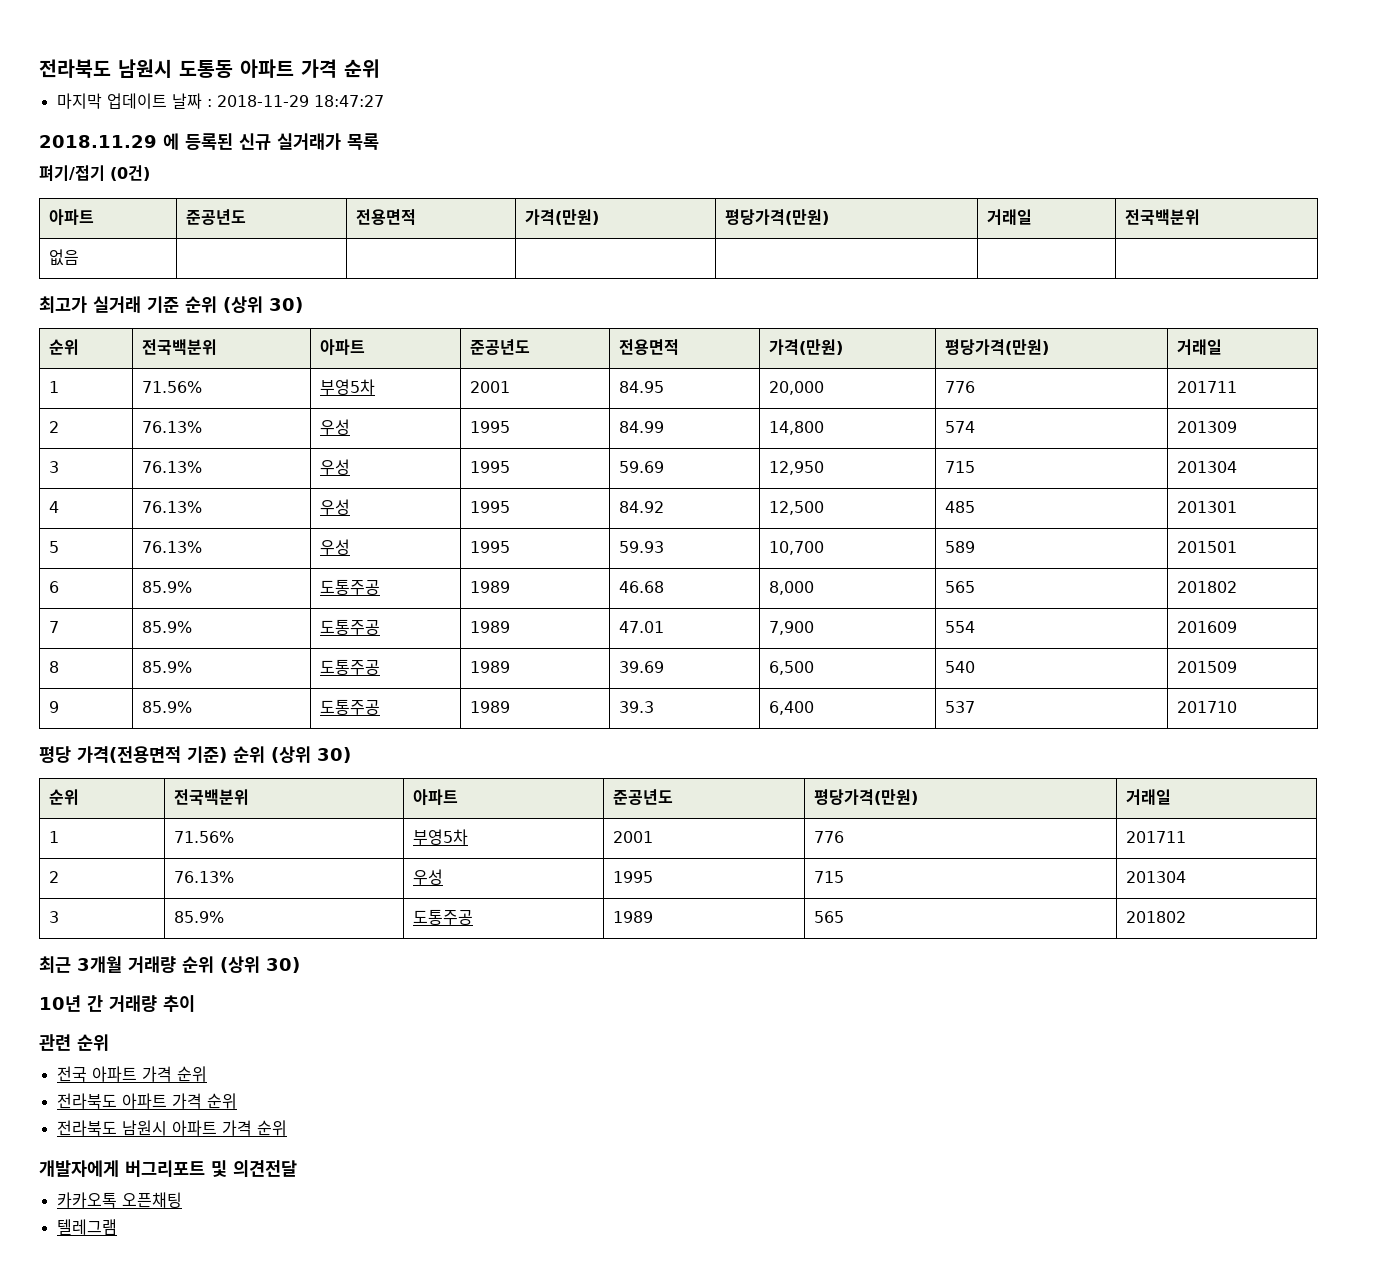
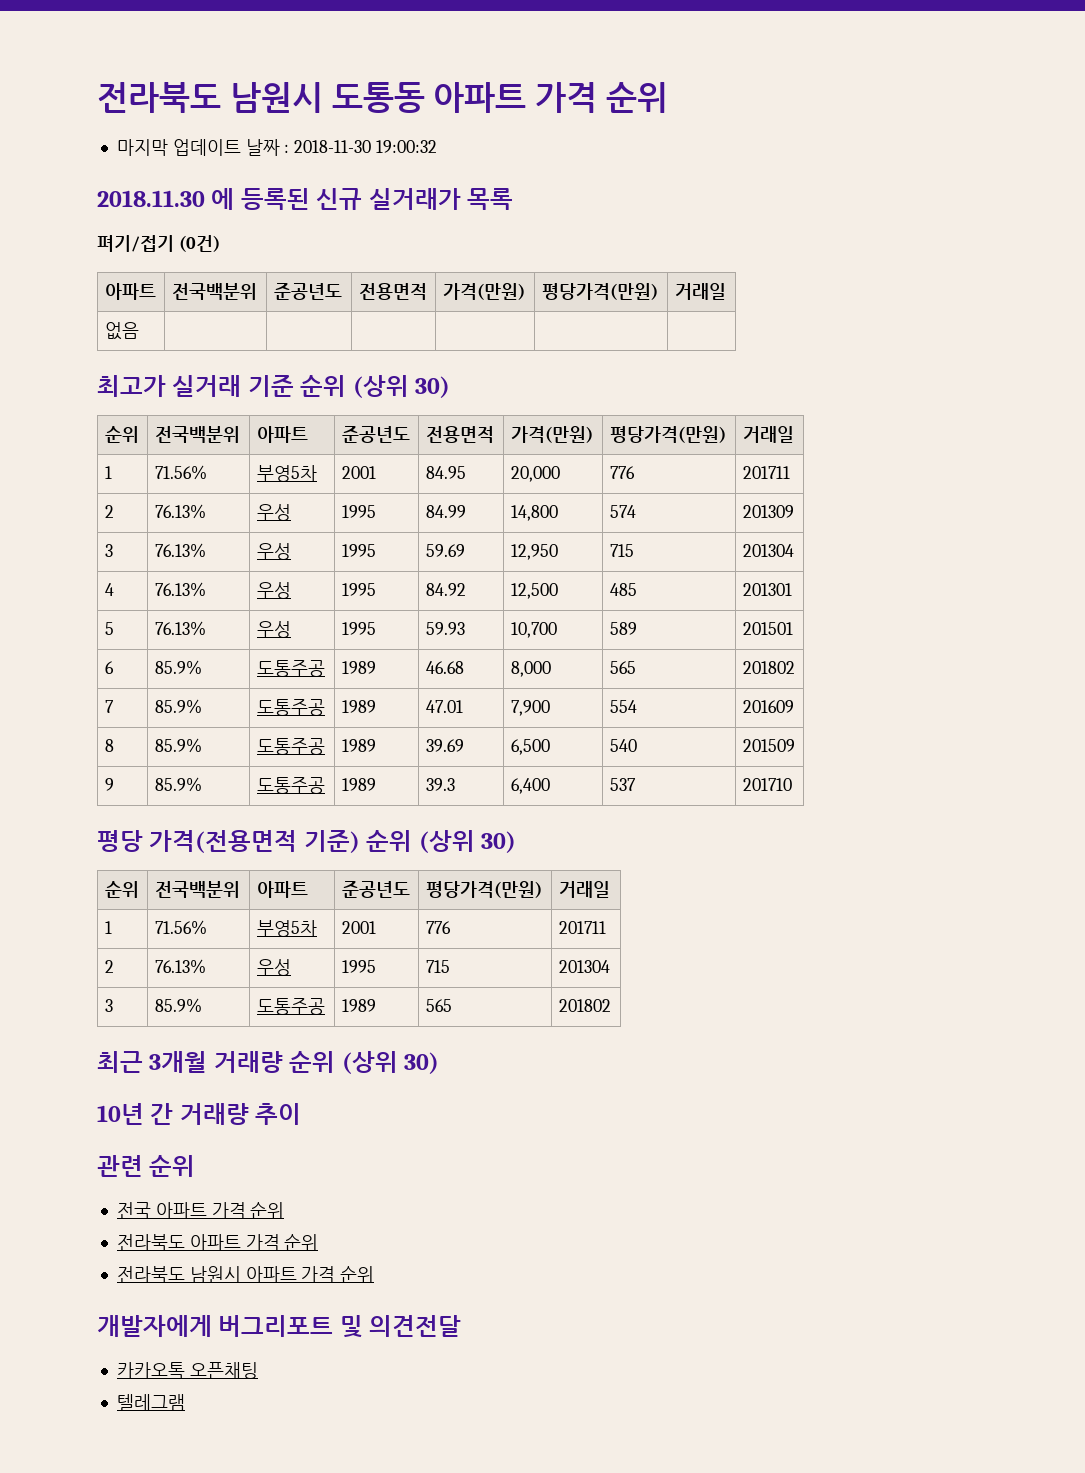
- 마지막 업데이트 날짜 : 2018-11-29 18:47:27
- 2018.11.29 에 등록된 신규 실거래가 목록
+ 마지막 업데이트 날짜 : 2018-11-30 19:00:32
+ 2018.11.30 에 등록된 신규 실거래가 목록
- 아파트 | 준공년도 | 전용면적 | 가격(만원) | 평당가격(만원) | 거래일 | 전국백분위
+ 아파트 | 전국백분위 | 준공년도 | 전용면적 | 가격(만원) | 평당가격(만원) | 거래일

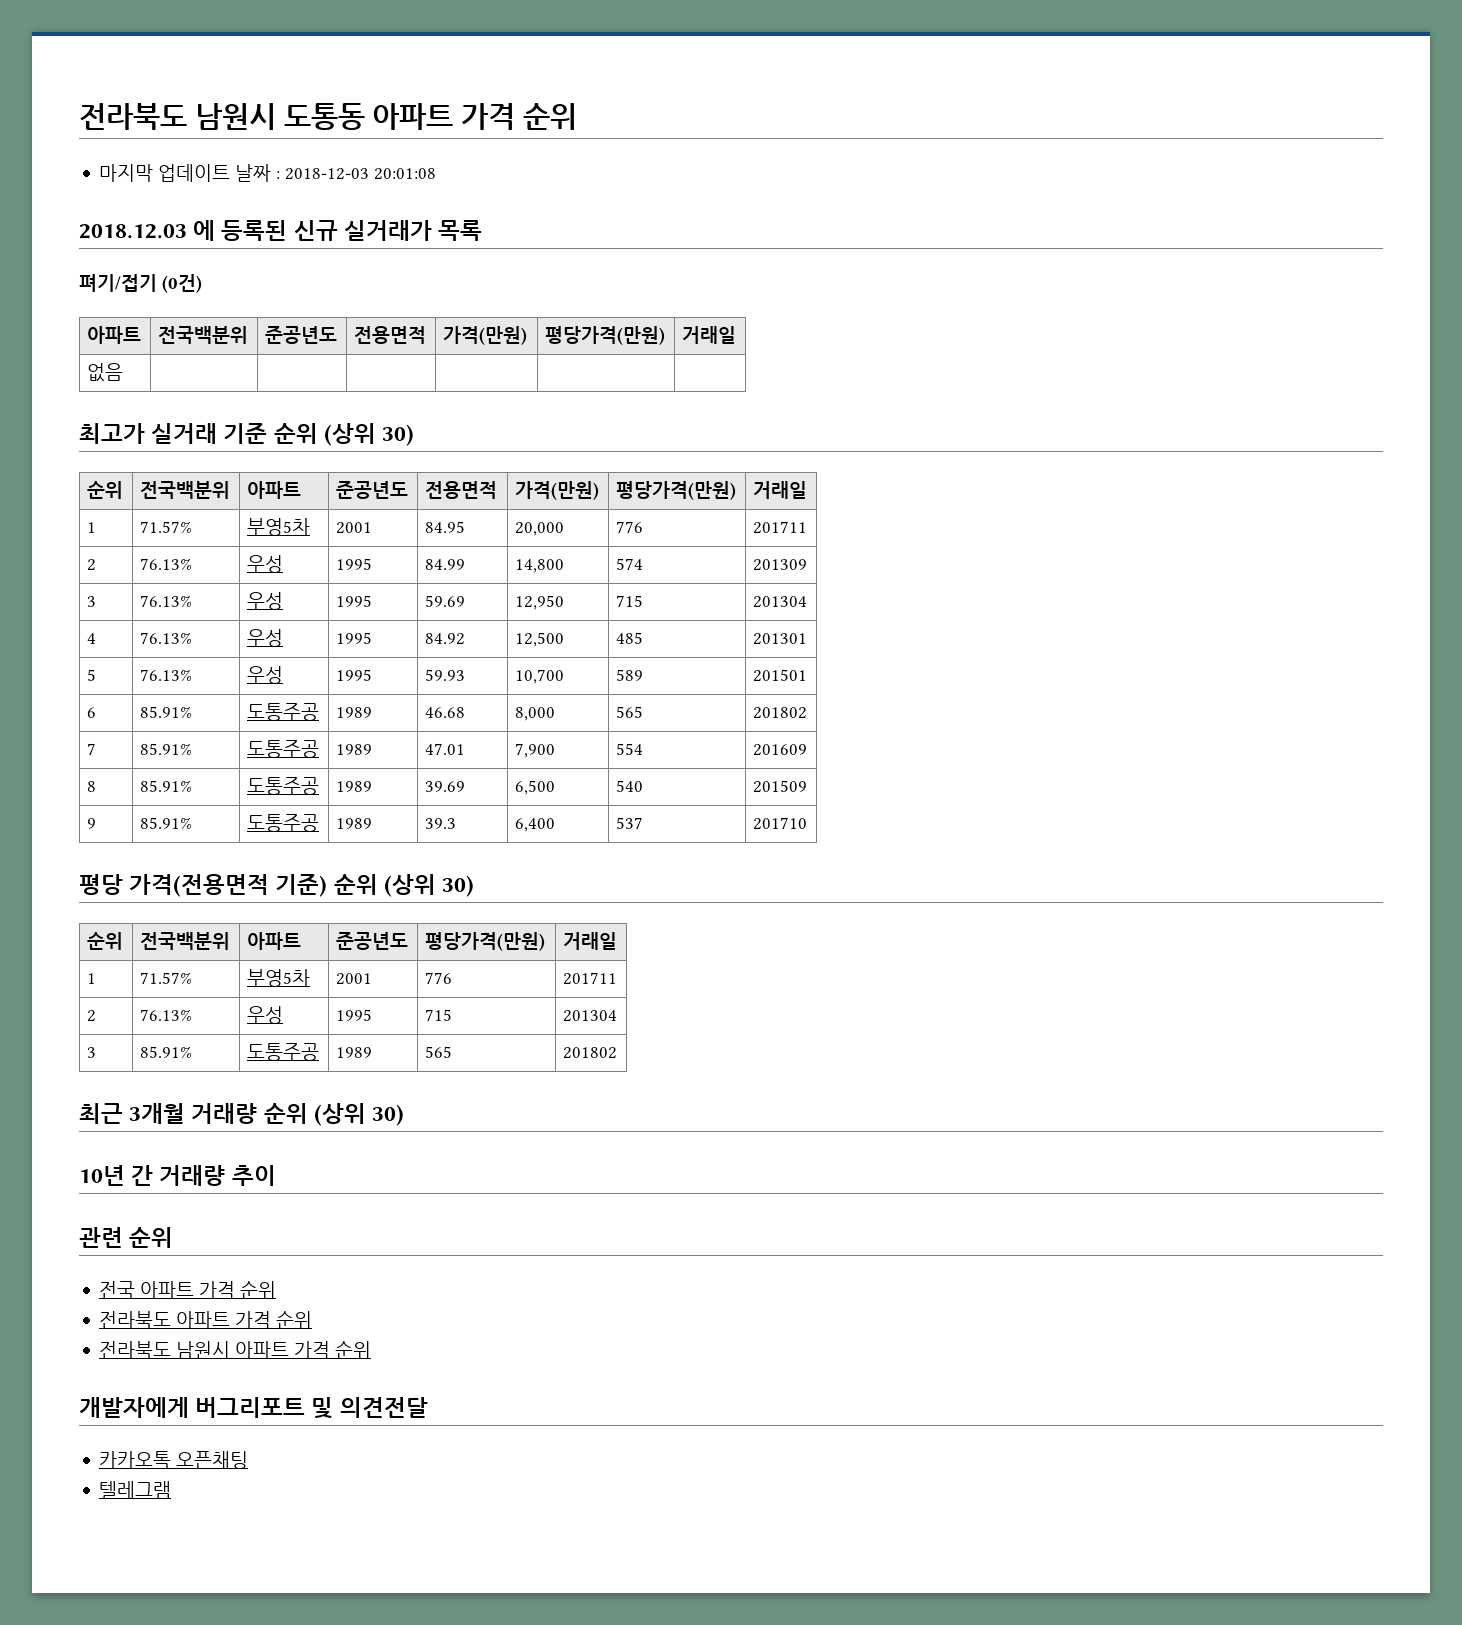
- 마지막 업데이트 날짜 : 2018-11-30 19:00:32
- 2018.11.30 에 등록된 신규 실거래가 목록
+ 마지막 업데이트 날짜 : 2018-12-03 20:01:08
+ 2018.12.03 에 등록된 신규 실거래가 목록
- 1 | 71.56% | 부영5차 | 2001 | 84.95 | 20,000 | 776 | 201711
+ 1 | 71.57% | 부영5차 | 2001 | 84.95 | 20,000 | 776 | 201711
- 6 | 85.9% | 도통주공 | 1989 | 46.68 | 8,000 | 565 | 201802
+ 6 | 85.91% | 도통주공 | 1989 | 46.68 | 8,000 | 565 | 201802
- 7 | 85.9% | 도통주공 | 1989 | 47.01 | 7,900 | 554 | 201609
+ 7 | 85.91% | 도통주공 | 1989 | 47.01 | 7,900 | 554 | 201609
- 8 | 85.9% | 도통주공 | 1989 | 39.69 | 6,500 | 540 | 201509
+ 8 | 85.91% | 도통주공 | 1989 | 39.69 | 6,500 | 540 | 201509
- 9 | 85.9% | 도통주공 | 1989 | 39.3 | 6,400 | 537 | 201710
+ 9 | 85.91% | 도통주공 | 1989 | 39.3 | 6,400 | 537 | 201710
- 1 | 71.56% | 부영5차 | 2001 | 776 | 201711
+ 1 | 71.57% | 부영5차 | 2001 | 776 | 201711
- 3 | 85.9% | 도통주공 | 1989 | 565 | 201802
+ 3 | 85.91% | 도통주공 | 1989 | 565 | 201802

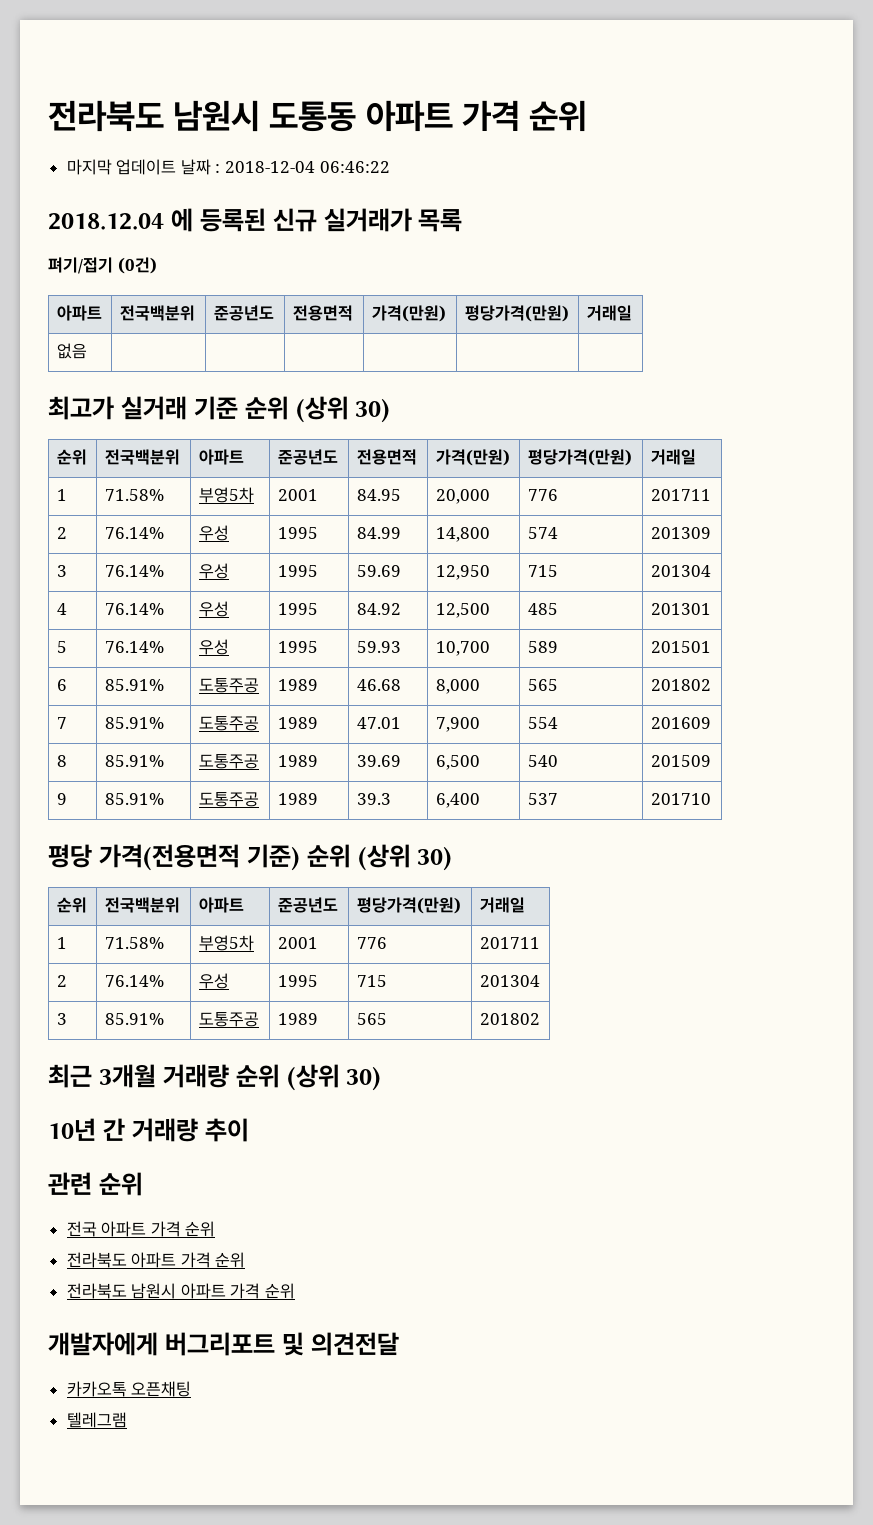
- 마지막 업데이트 날짜 : 2018-12-03 20:01:08
- 2018.12.03 에 등록된 신규 실거래가 목록
+ 마지막 업데이트 날짜 : 2018-12-04 06:46:22
+ 2018.12.04 에 등록된 신규 실거래가 목록
- 1 | 71.57% | 부영5차 | 2001 | 84.95 | 20,000 | 776 | 201711
+ 1 | 71.58% | 부영5차 | 2001 | 84.95 | 20,000 | 776 | 201711
- 2 | 76.13% | 우성 | 1995 | 84.99 | 14,800 | 574 | 201309
+ 2 | 76.14% | 우성 | 1995 | 84.99 | 14,800 | 574 | 201309
- 3 | 76.13% | 우성 | 1995 | 59.69 | 12,950 | 715 | 201304
+ 3 | 76.14% | 우성 | 1995 | 59.69 | 12,950 | 715 | 201304
- 4 | 76.13% | 우성 | 1995 | 84.92 | 12,500 | 485 | 201301
+ 4 | 76.14% | 우성 | 1995 | 84.92 | 12,500 | 485 | 201301
- 5 | 76.13% | 우성 | 1995 | 59.93 | 10,700 | 589 | 201501
+ 5 | 76.14% | 우성 | 1995 | 59.93 | 10,700 | 589 | 201501
- 1 | 71.57% | 부영5차 | 2001 | 776 | 201711
+ 1 | 71.58% | 부영5차 | 2001 | 776 | 201711
- 2 | 76.13% | 우성 | 1995 | 715 | 201304
+ 2 | 76.14% | 우성 | 1995 | 715 | 201304

